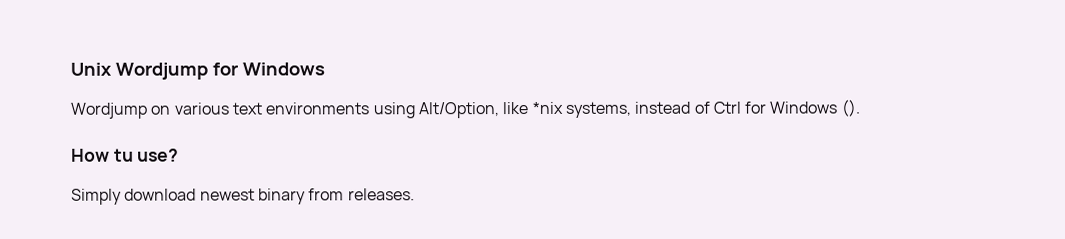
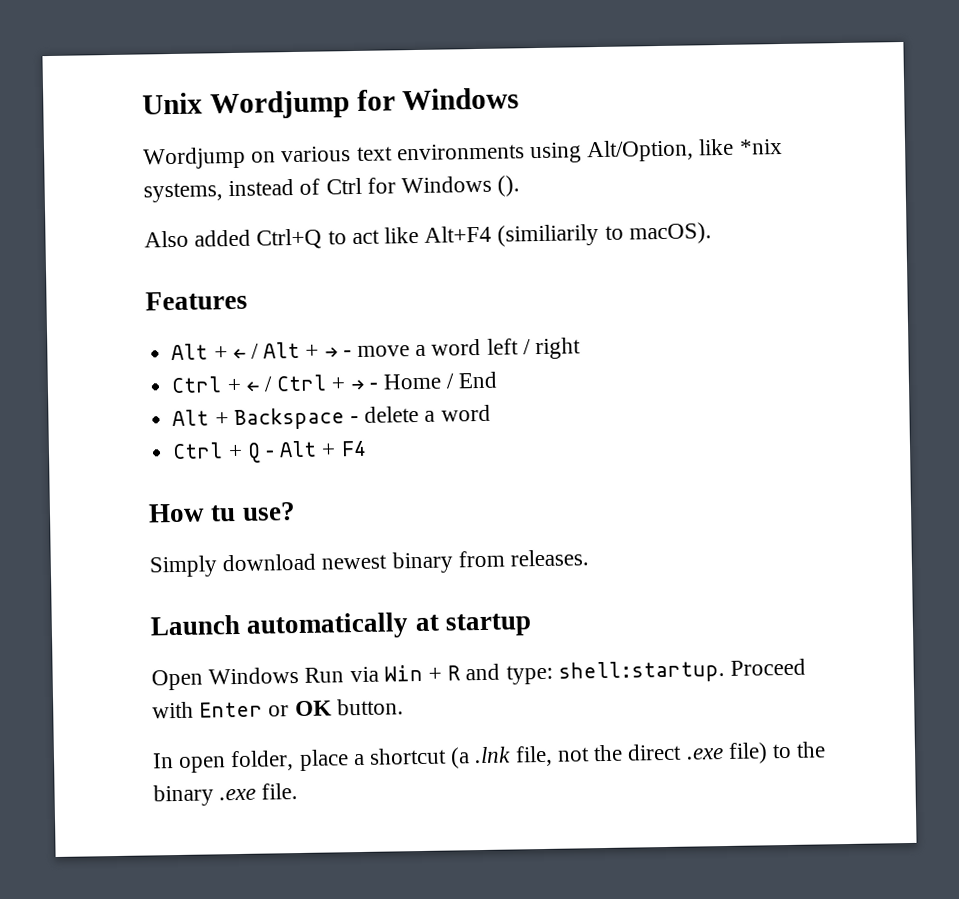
+ Also added Ctrl+Q to act like Alt+F4 (similiarily to macOS).
+ Features
+ Alt + ← / Alt + → - move a word left / right
+ Ctrl + ← / Ctrl + → - Home / End
+ Alt + Backspace - delete a word
+ Ctrl + Q - Alt + F4
+ Launch automatically at startup
+ Open Windows Run via Win + R and type: shell:startup. Proceed with Enter or OK button.
+ In open folder, place a shortcut (a .lnk file, not the direct .exe file) to the binary .exe file.

